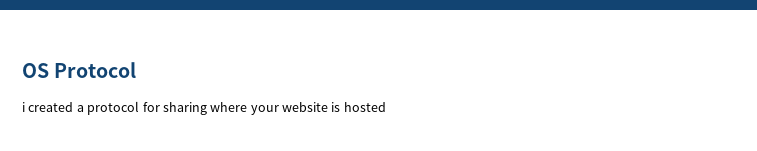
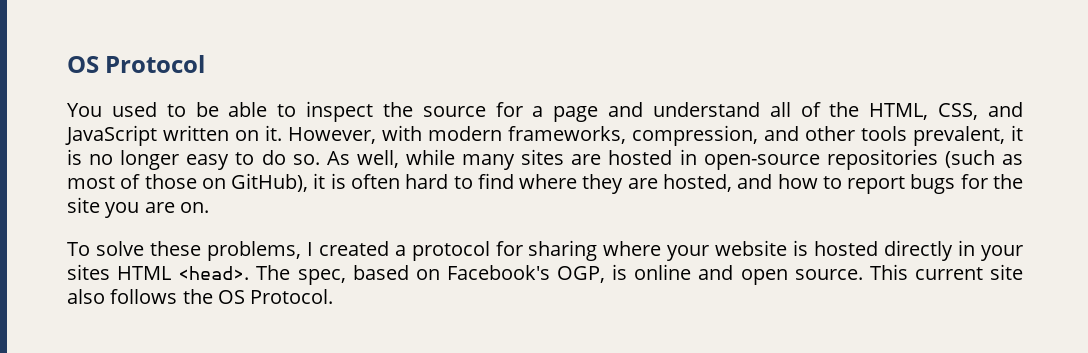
- i created a protocol for sharing where your website is hosted
+ You used to be able to inspect the source for a page and understand all of the HTML, CSS, and JavaScript written on it. However, with modern frameworks, compression, and other tools prevalent, it is no longer easy to do so. As well, while many sites are hosted in open-source repositories (such as most of those on GitHub), it is often hard to find where they are hosted, and how to report bugs for the site you are on.
+ To solve these problems, I created a protocol for sharing where your website is hosted directly in your sites HTML <head>. The spec, based on Facebook's OGP, is online and open source. This current site also follows the OS Protocol.

